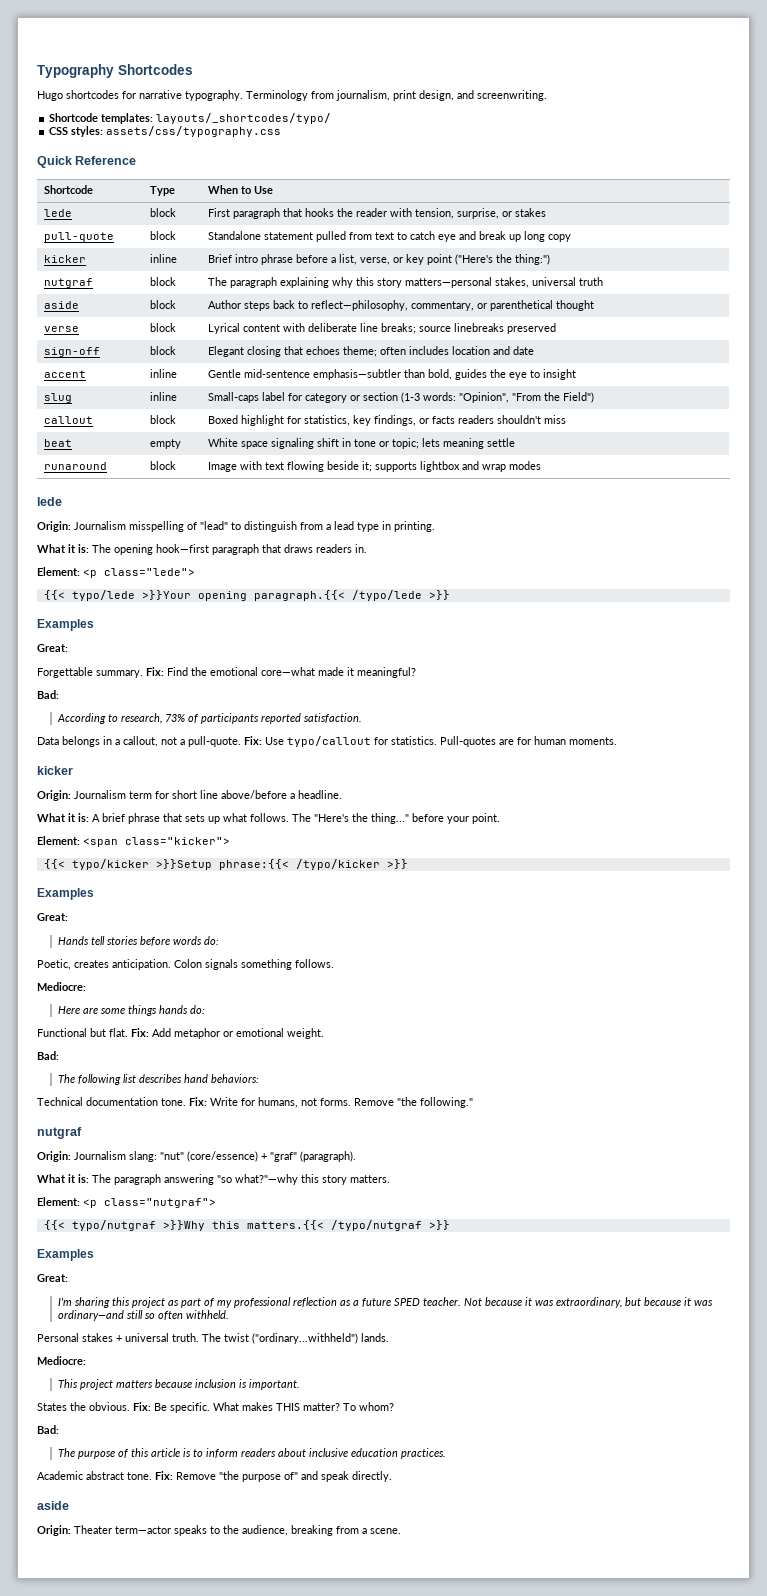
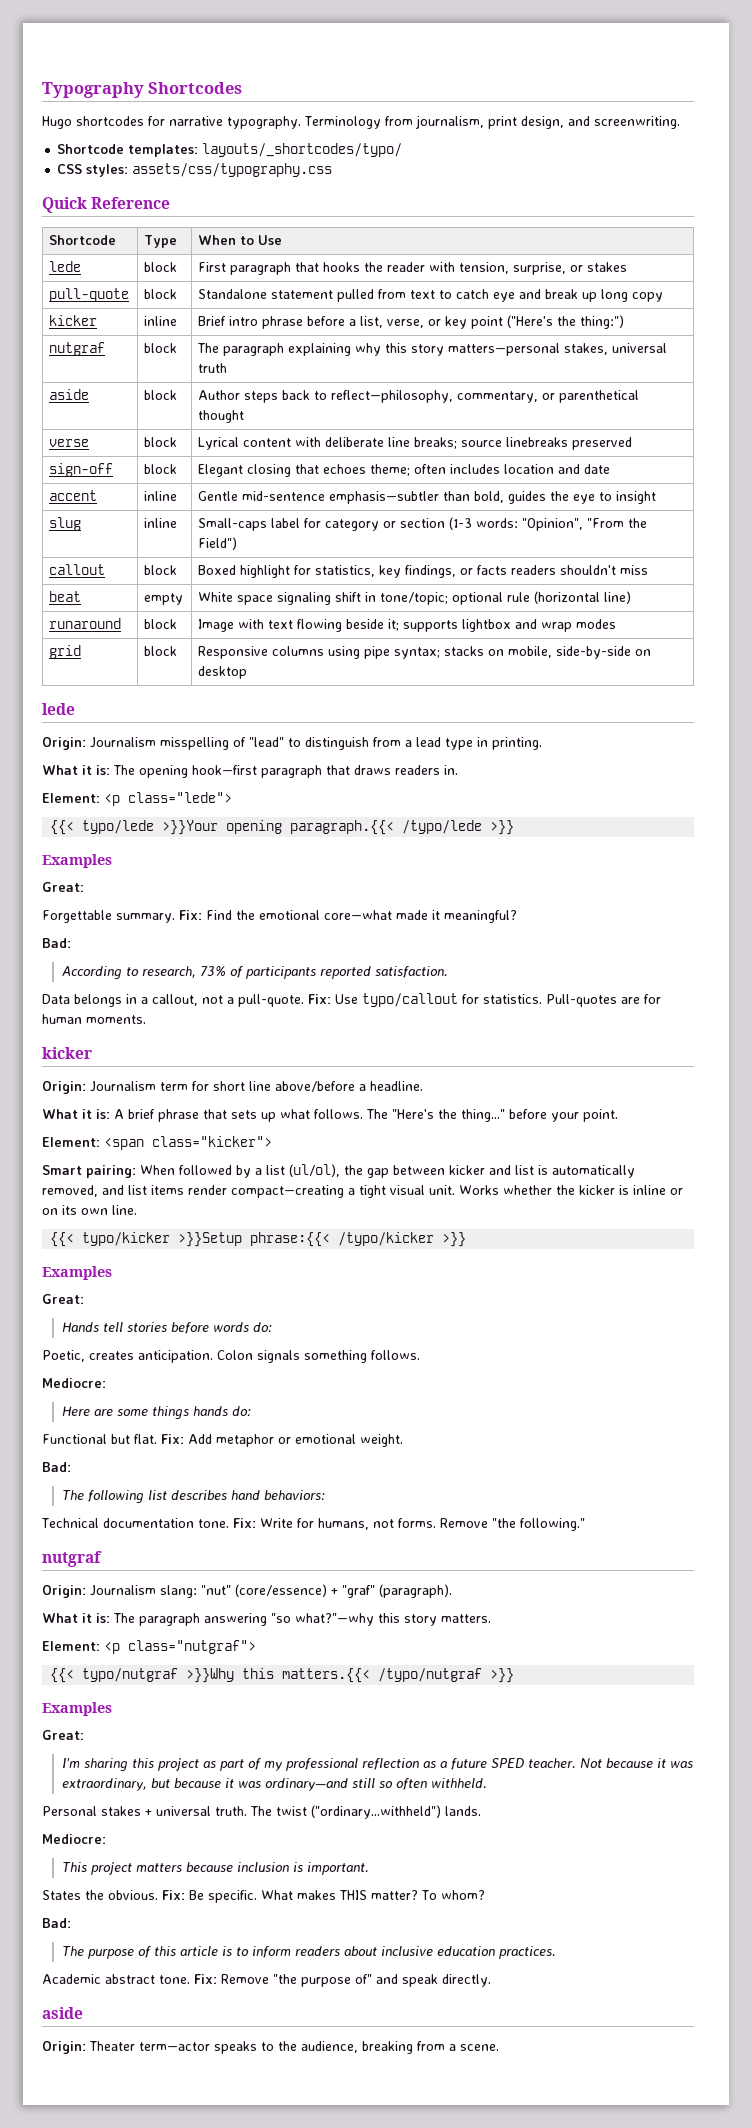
- beat | empty | White space signaling shift in tone or topic; lets meaning settle
+ beat | empty | White space signaling shift in tone/topic; optional rule (horizontal line)
+ grid | block | Responsive columns using pipe syntax; stacks on mobile, side-by-side on desktop
+ Smart pairing: When followed by a list (ul/ol), the gap between kicker and list is automatically removed, and list items render compact—creating a tight visual unit. Works whether the kicker is inline or on its own line.

